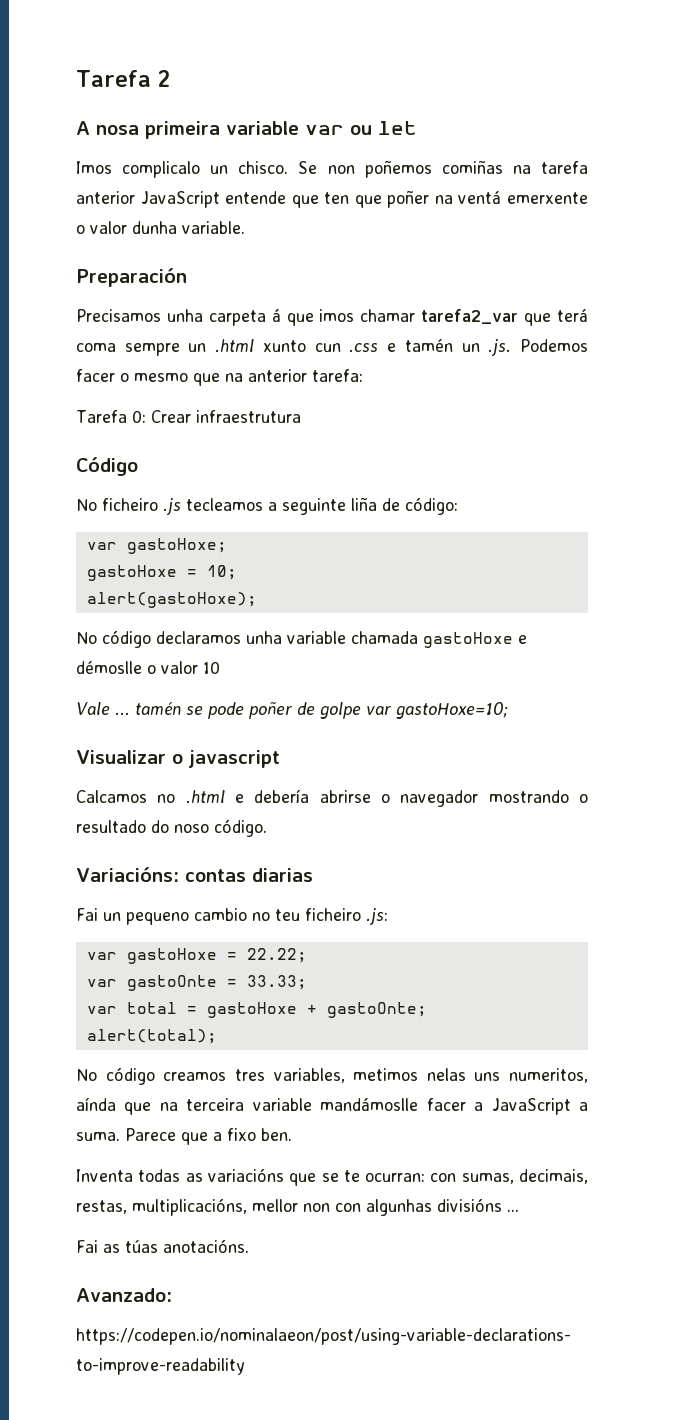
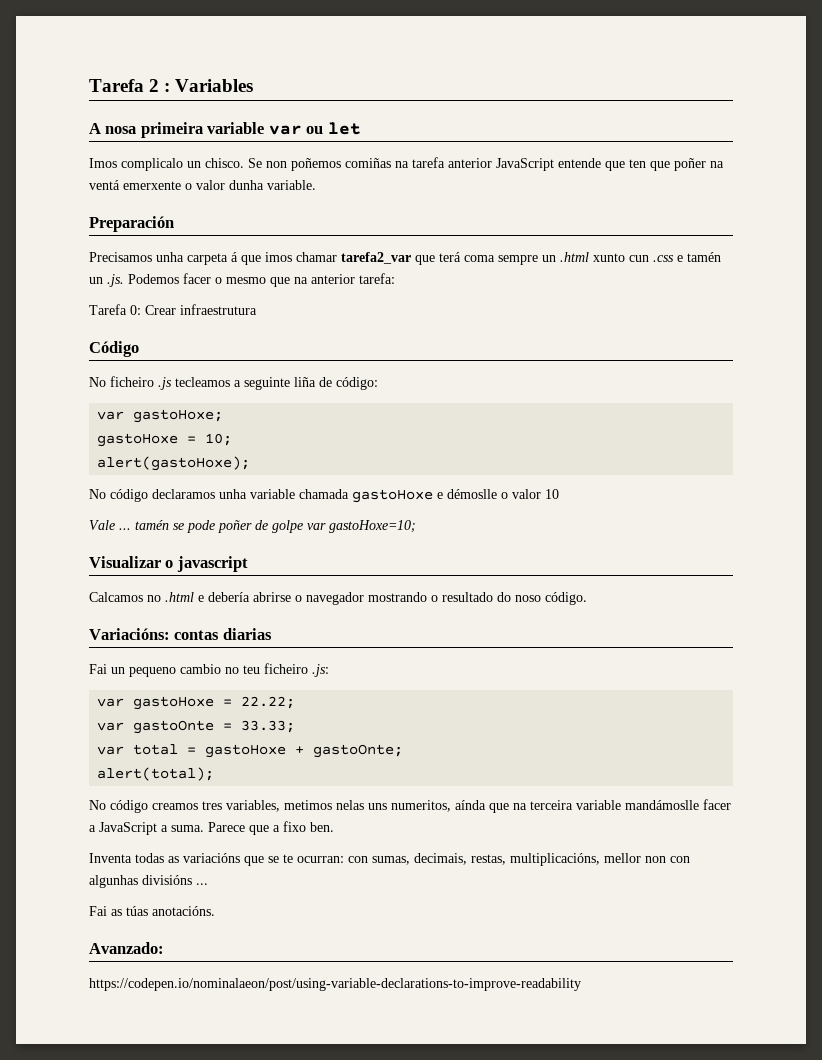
- Tarefa 2
+ Tarefa 2 : Variables

